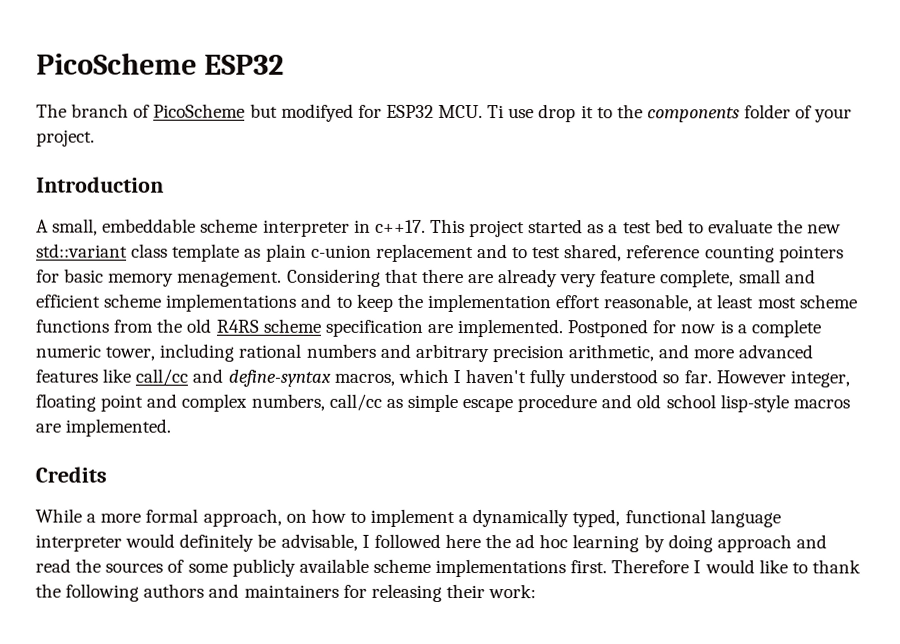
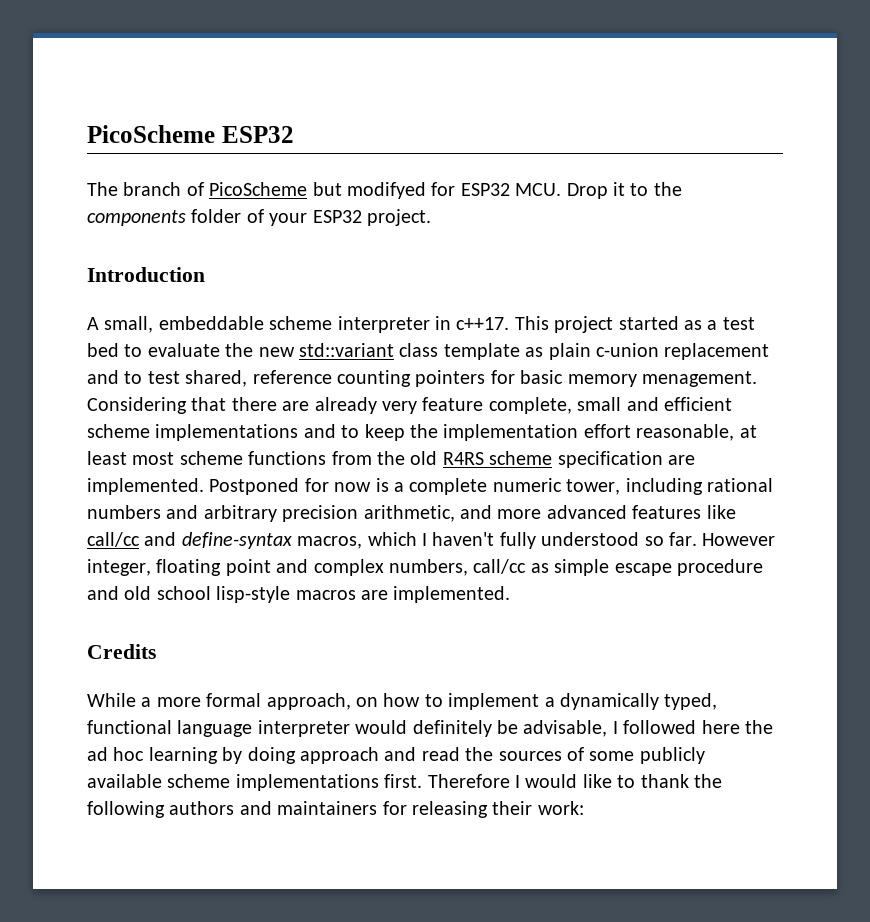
- The branch of PicoScheme but modifyed for ESP32 MCU. Ti use drop it to the components folder of your project.
+ The branch of PicoScheme but modifyed for ESP32 MCU. Drop it to the components folder of your ESP32 project.

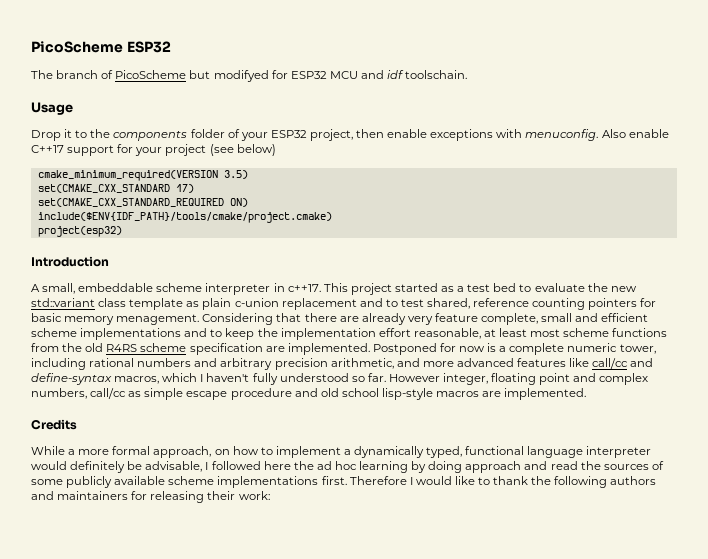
- The branch of PicoScheme but modifyed for ESP32 MCU. Drop it to the components folder of your ESP32 project.
+ The branch of PicoScheme but modifyed for ESP32 MCU and idf toolschain.
+ Usage
+ Drop it to the components folder of your ESP32 project, then enable exceptions with menuconfig. Also enable C++17 support for your project (see below)
+ cmake_minimum_required(VERSION 3.5)
+ set(CMAKE_CXX_STANDARD 17)
+ set(CMAKE_CXX_STANDARD_REQUIRED ON)
+ include($ENV{IDF_PATH}/tools/cmake/project.cmake)
+ project(esp32)

